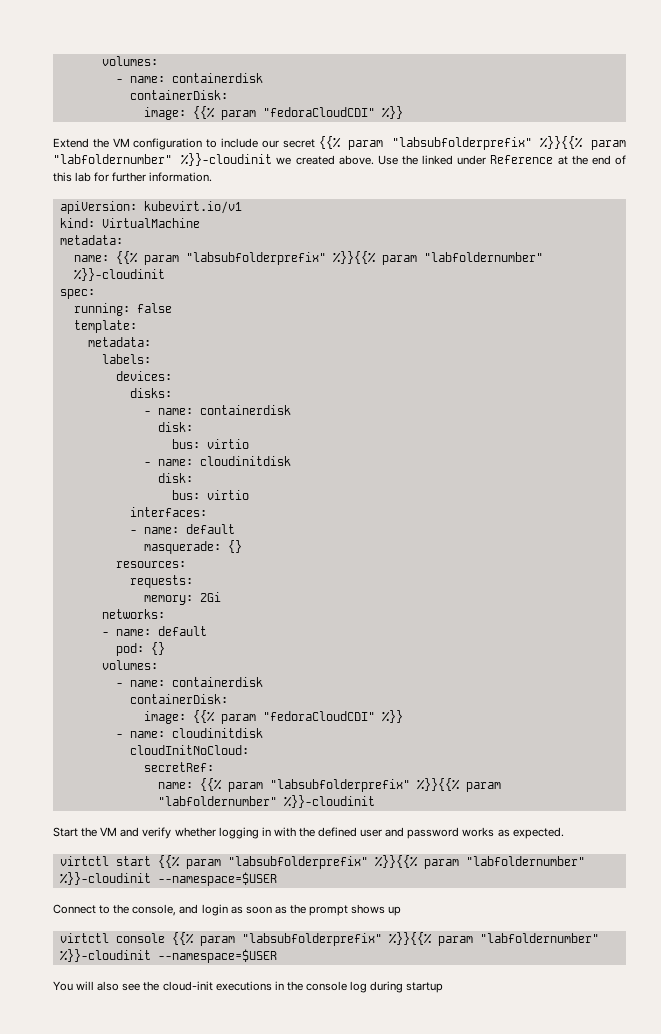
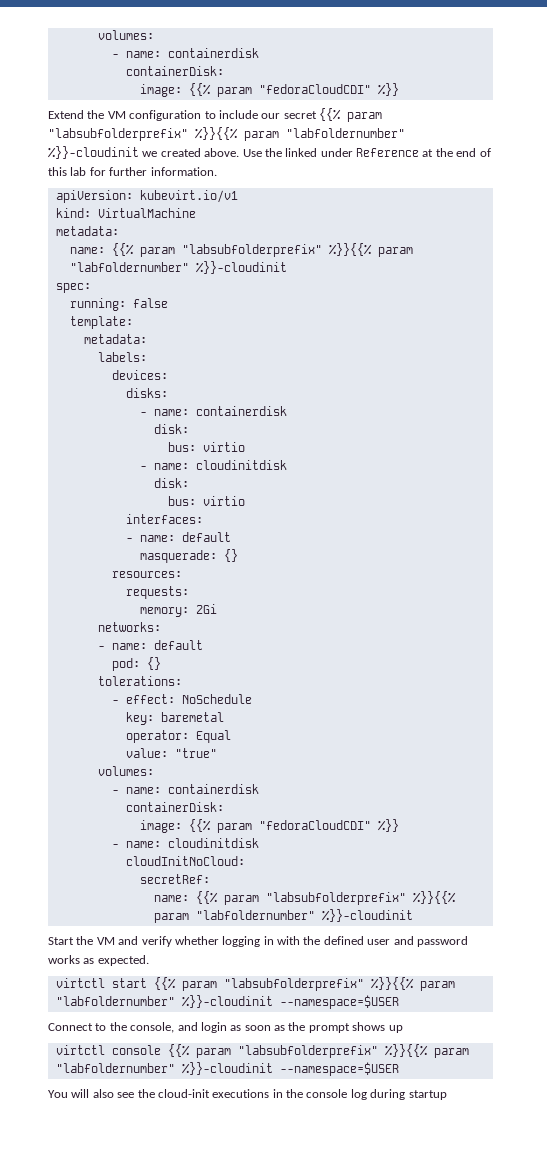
+ tolerations:
+ - effect: NoSchedule
+ key: baremetal
+ operator: Equal
+ value: "true"

